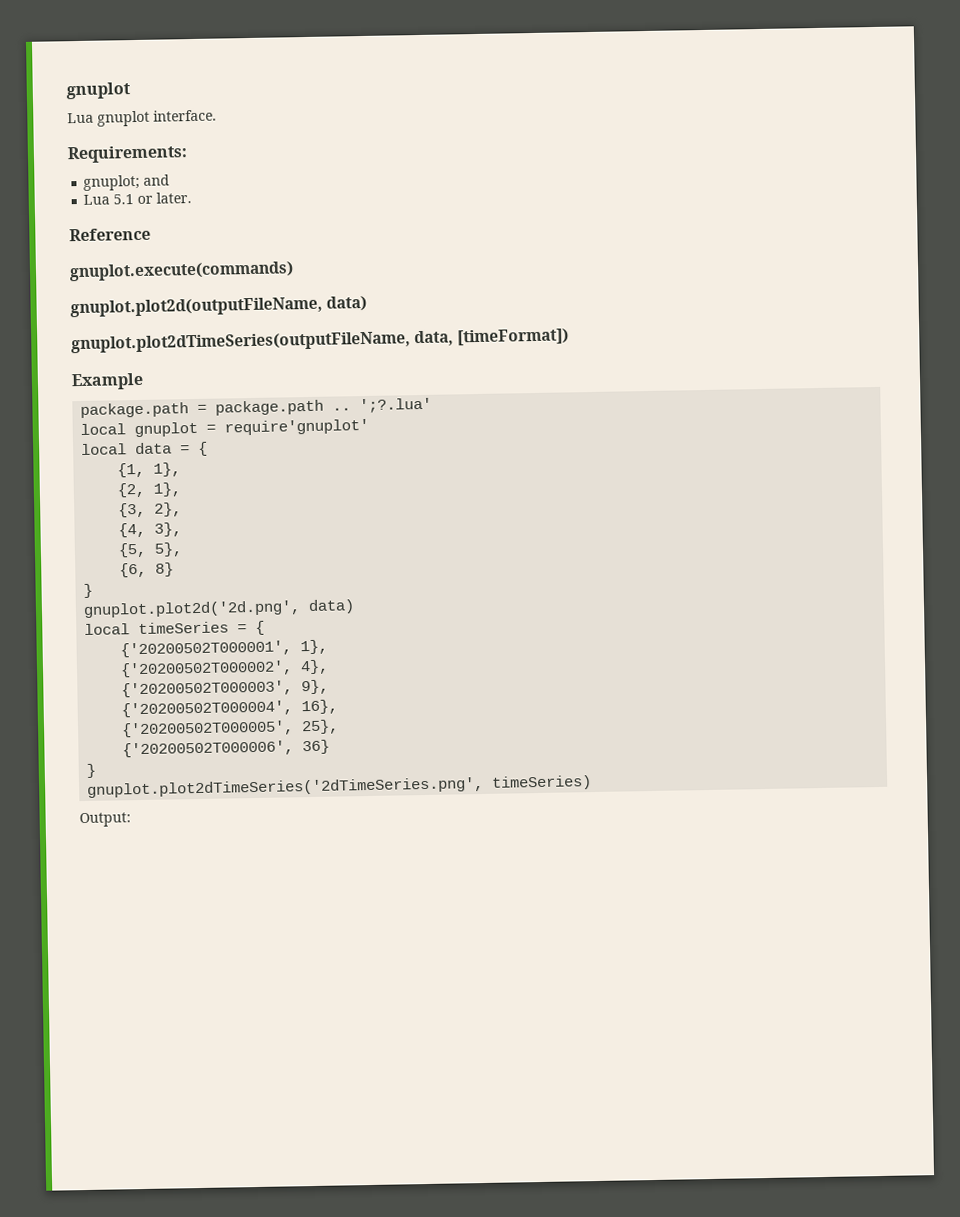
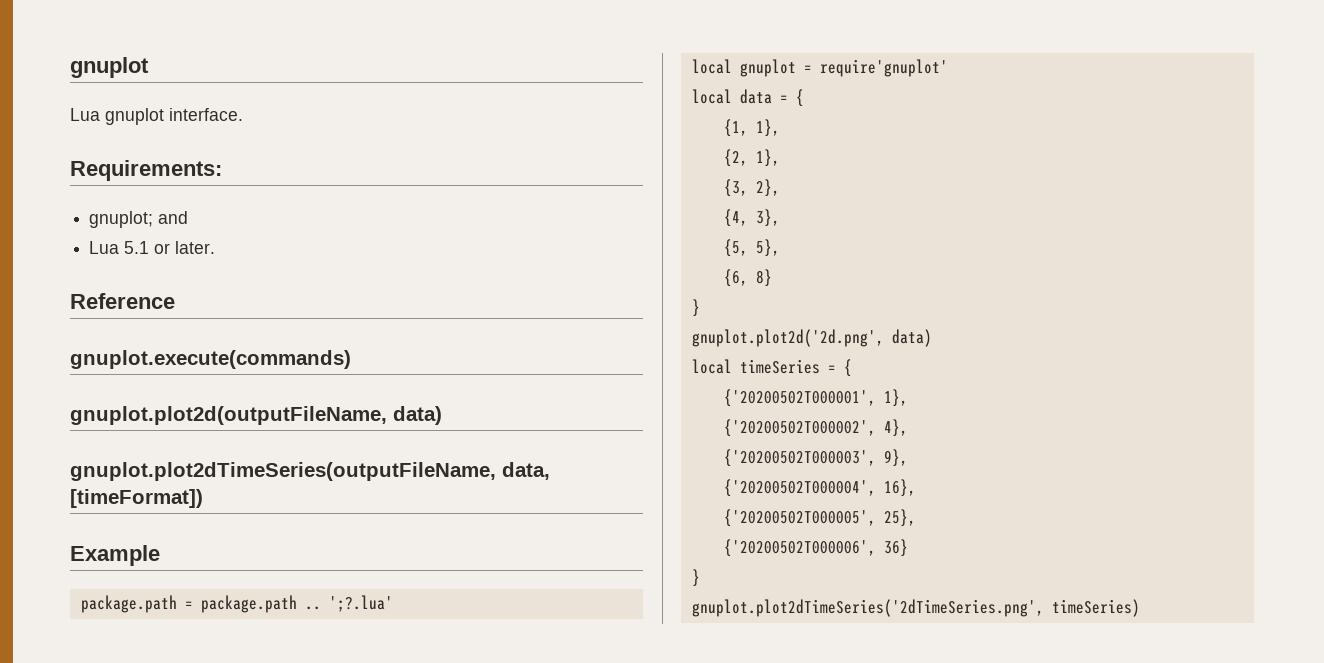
- Output:

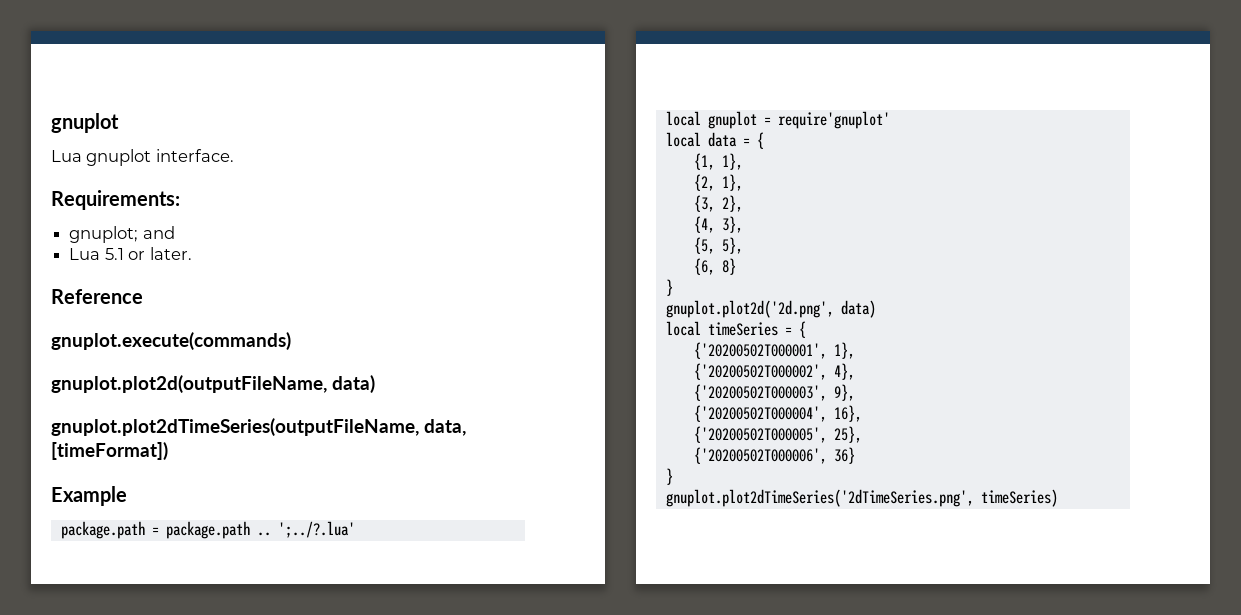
- ';?.lua'
+ ';../?.lua'

